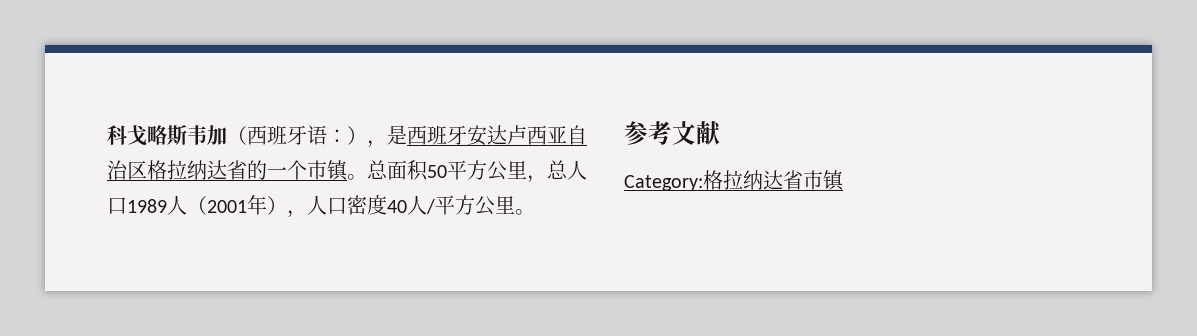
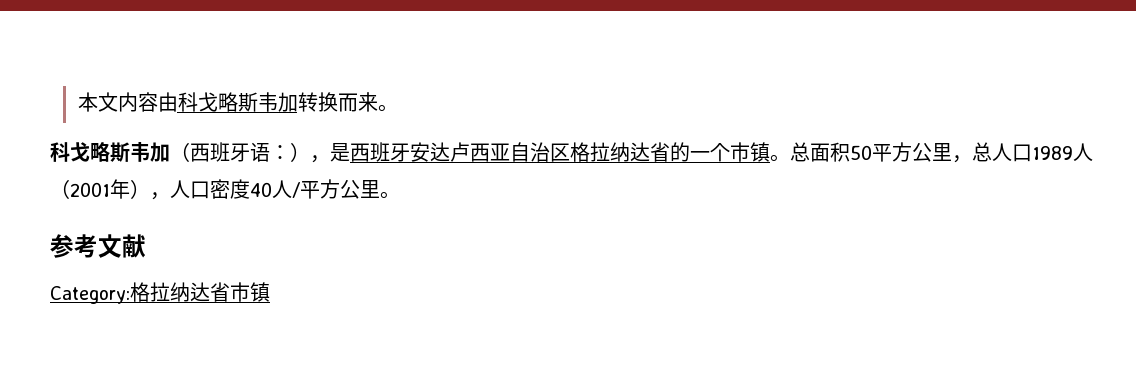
+ 本文内容由科戈略斯韦加转换而来。

